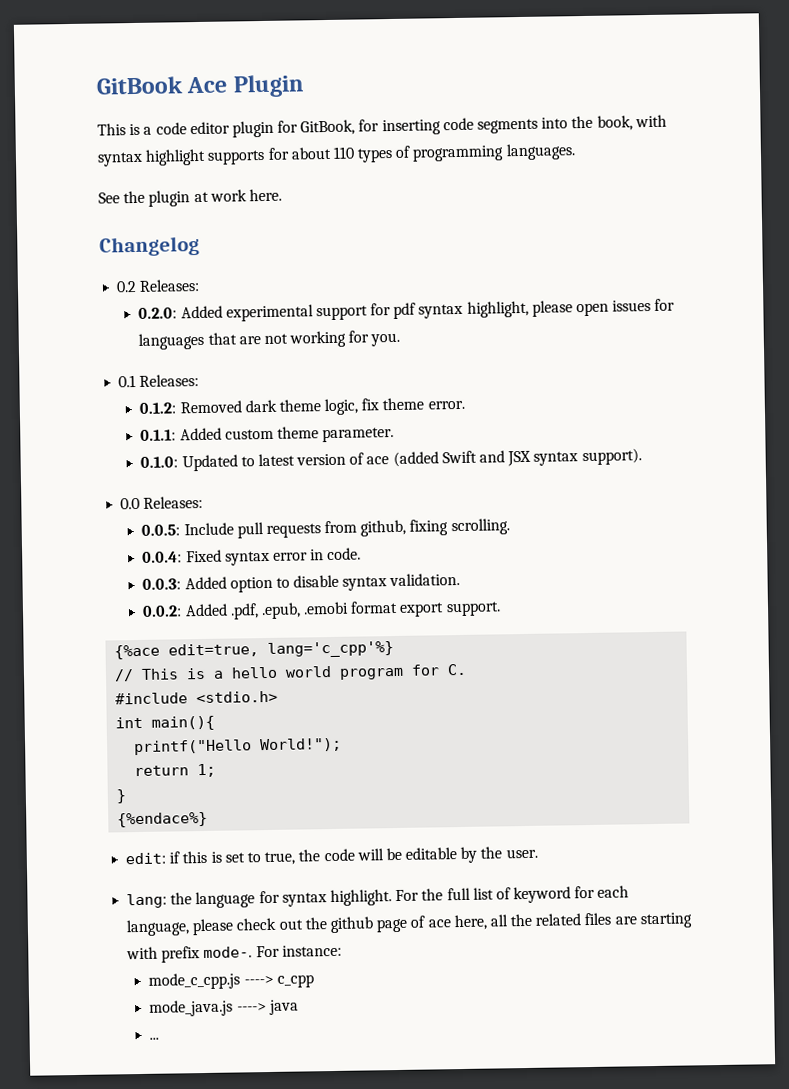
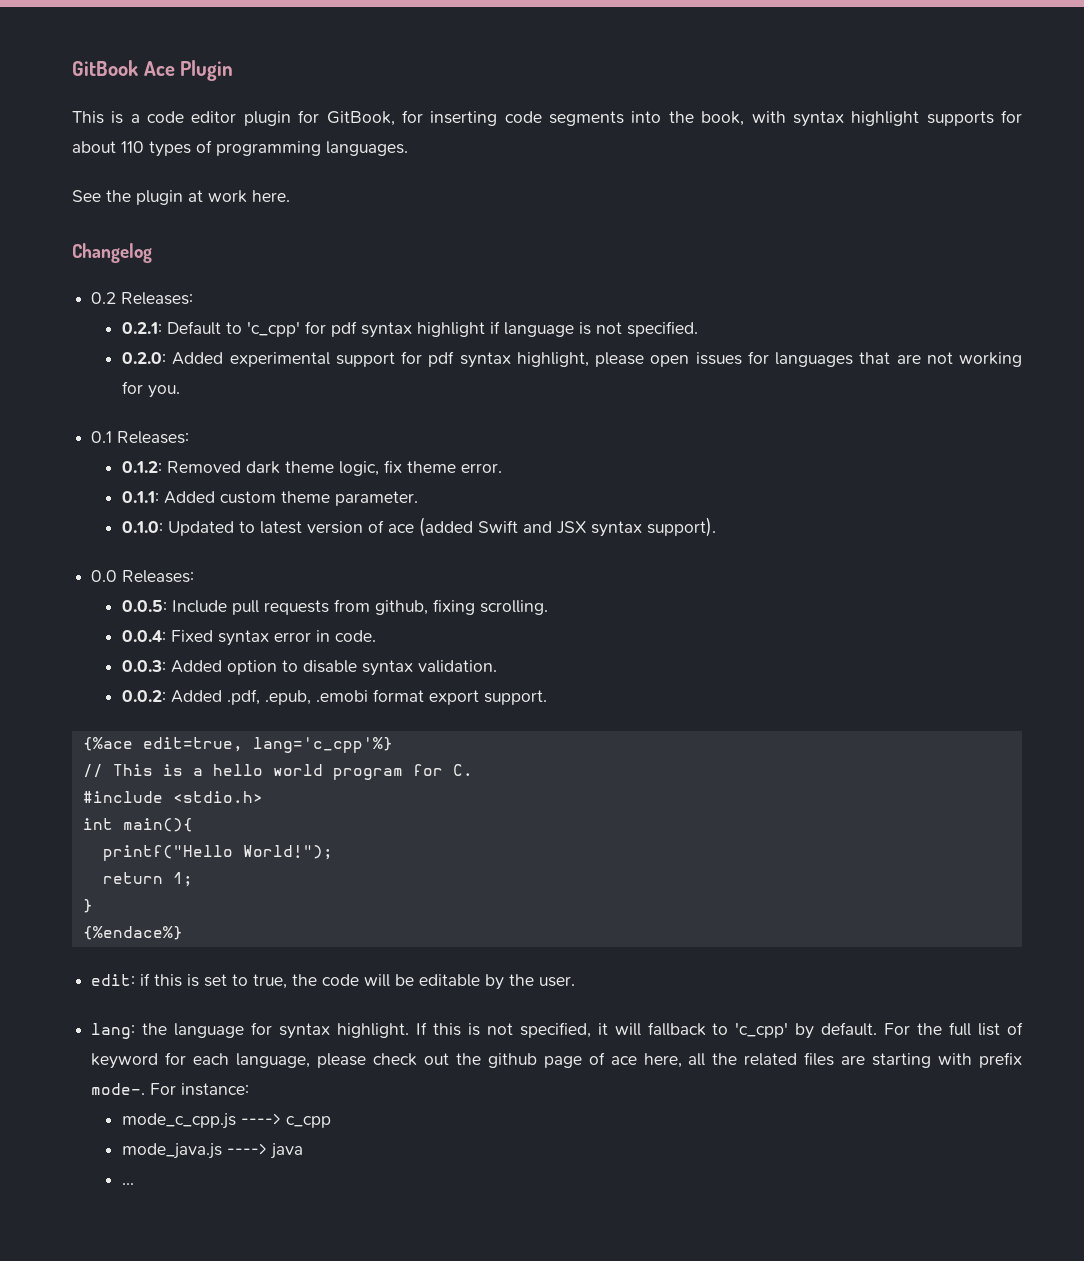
+ 0.2.1: Default to 'c_cpp' for pdf syntax highlight if language is not specified.
+ If this is not specified, it will fallback to 'c_cpp' by default.

